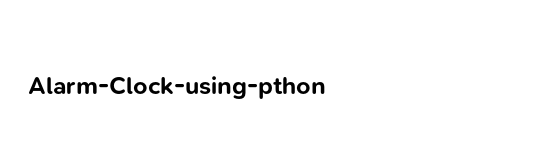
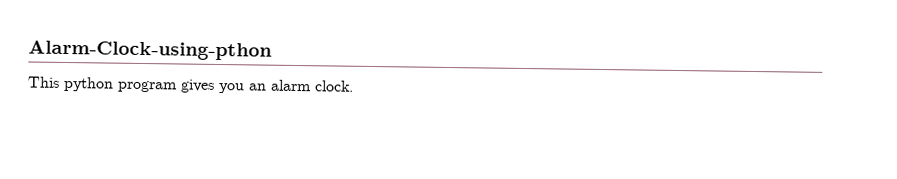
+ This python program gives you an alarm clock.

